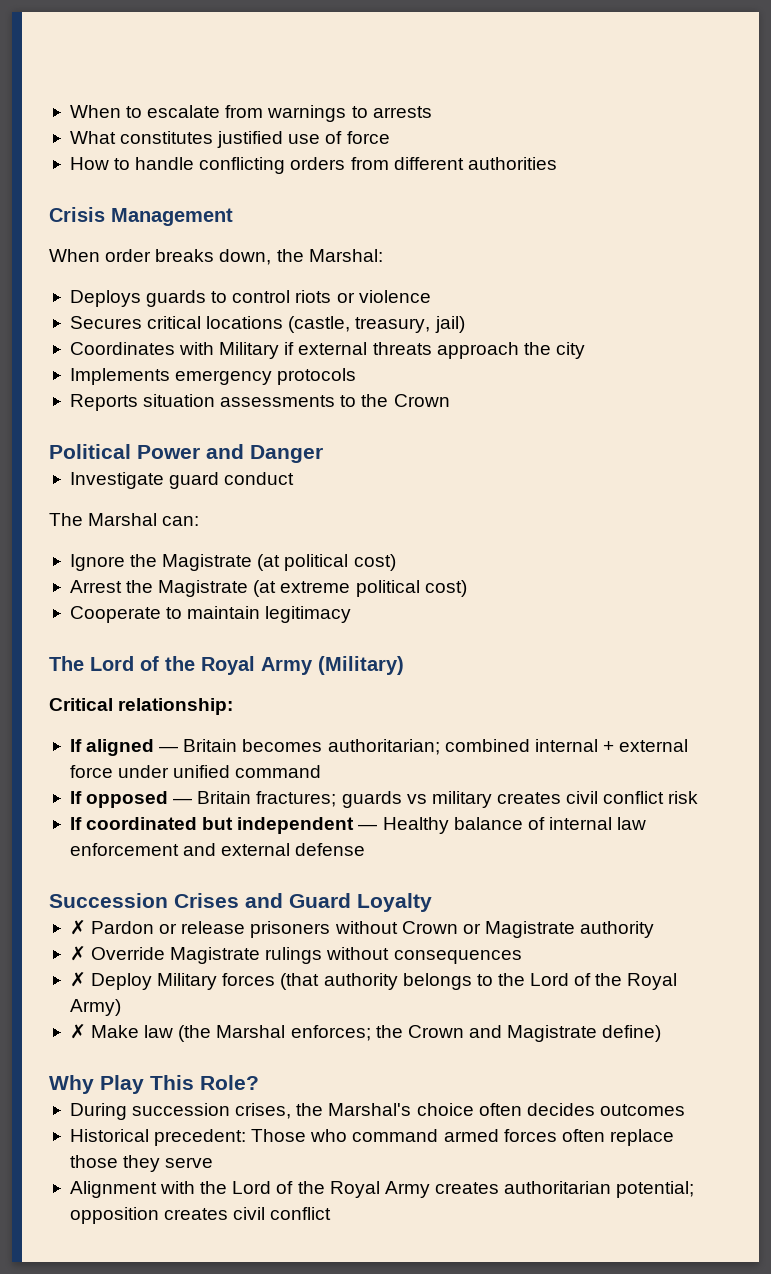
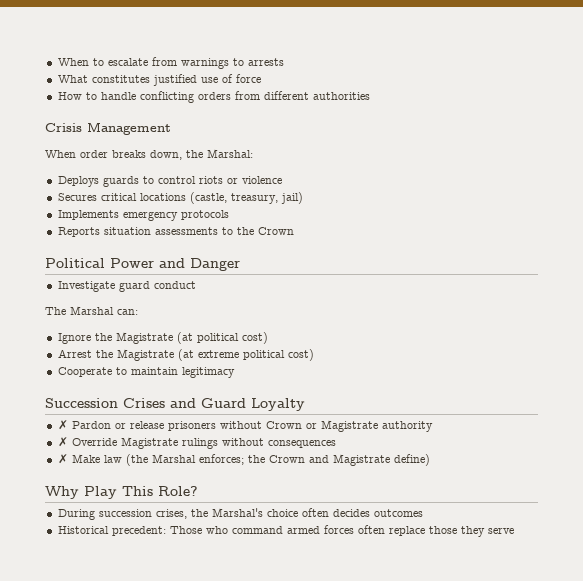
- Coordinates with Military if external threats approach the city
- The Lord of the Royal Army (Military)
- Critical relationship:
- If aligned — Britain becomes authoritarian; combined internal + external force under unified command
- If opposed — Britain fractures; guards vs military creates civil conflict risk
- If coordinated but independent — Healthy balance of internal law enforcement and external defense
- ✗ Deploy Military forces (that authority belongs to the Lord of the Royal Army)
- Alignment with the Lord of the Royal Army creates authoritarian potential; opposition creates civil conflict

